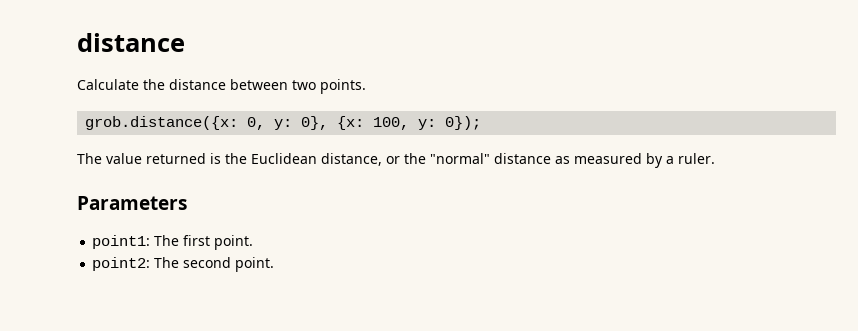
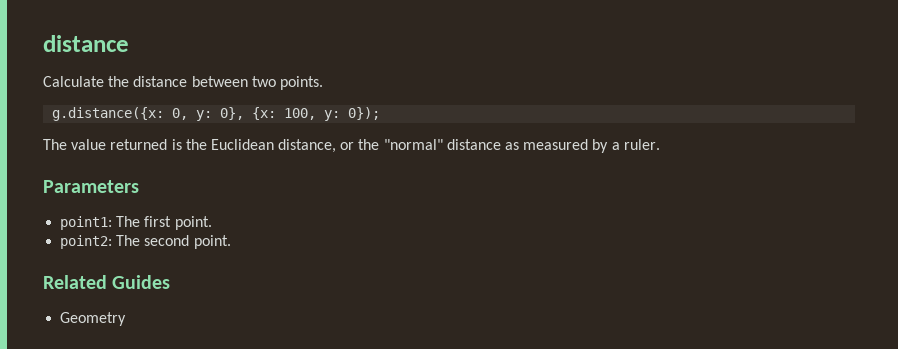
- grob.distance({x: 0, y: 0}, {x: 100, y: 0});
+ g.distance({x: 0, y: 0}, {x: 100, y: 0});
+ Related Guides
+ Geometry

